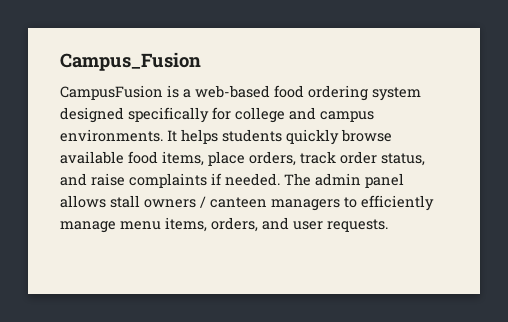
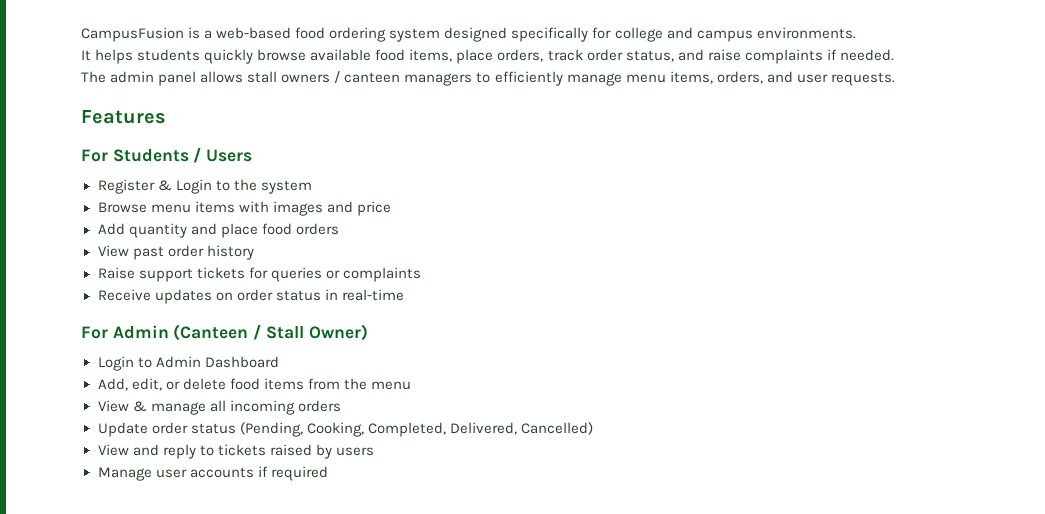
- Campus_Fusion
- CampusFusion is a web-based food ordering system designed specifically for college and campus environments. It helps students quickly browse available food items, place orders, track order status, and raise complaints if needed. The admin panel allows stall owners / canteen managers to efficiently manage menu items, orders, and user requests.
+ CampusFusion is a web-based food ordering system designed specifically for college and campus environments.
+ It helps students quickly browse available food items, place orders, track order status, and raise complaints if needed.
+ The admin panel allows stall owners / canteen managers to efficiently manage menu items, orders, and user requests.
+ Features
+ For Students / Users
+ Register & Login to the system
+ Browse menu items with images and price
+ Add quantity and place food orders
+ View past order history
+ Raise support tickets for queries or complaints
+ Receive updates on order status in real-time
+ For Admin (Canteen / Stall Owner)
+ Login to Admin Dashboard
+ Add, edit, or delete food items from the menu
+ View & manage all incoming orders
+ Update order status (Pending, Cooking, Completed, Delivered, Cancelled)
+ View and reply to tickets raised by users
+ Manage user accounts if required

